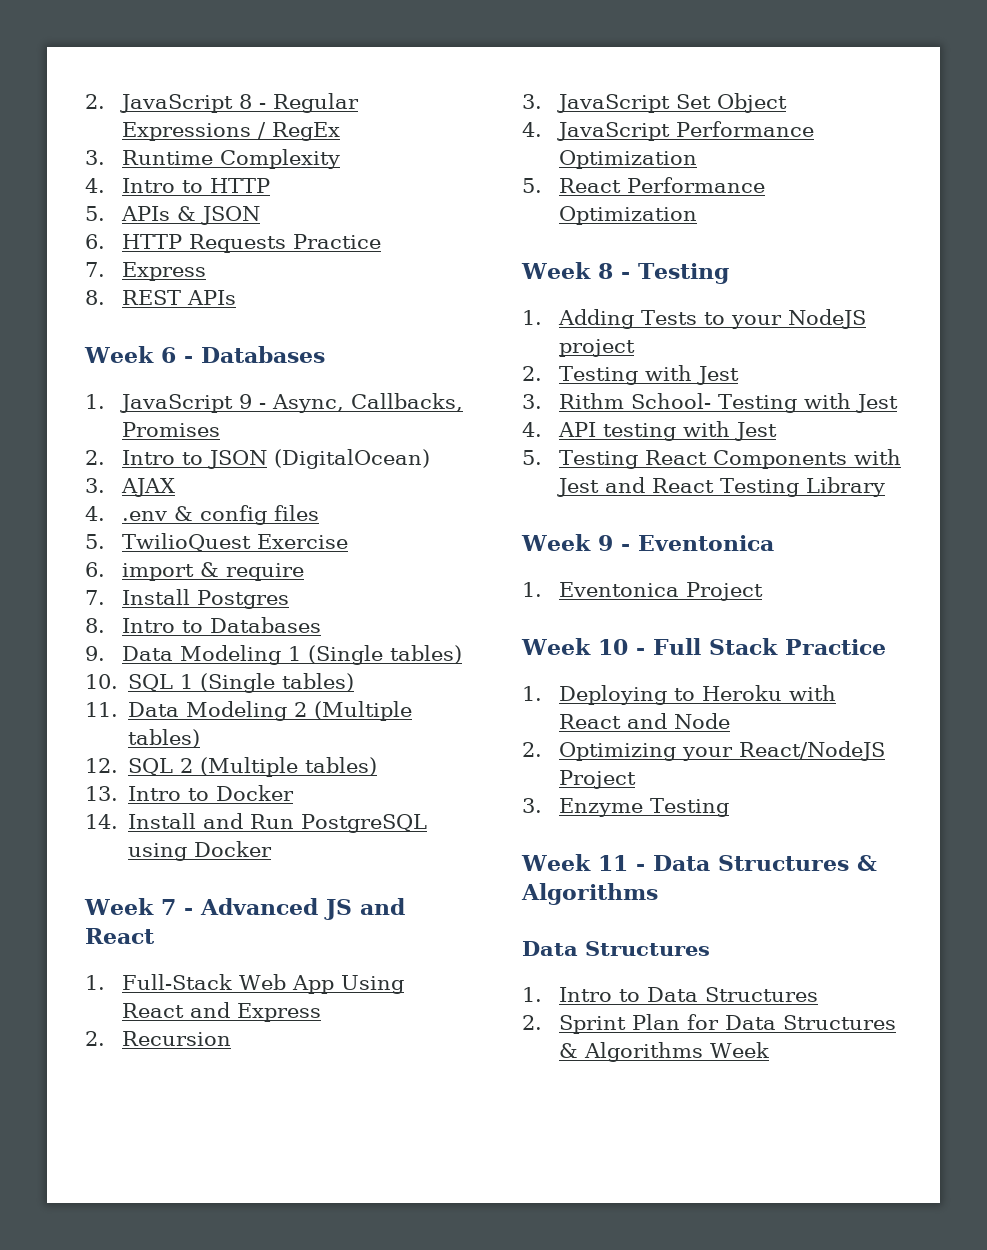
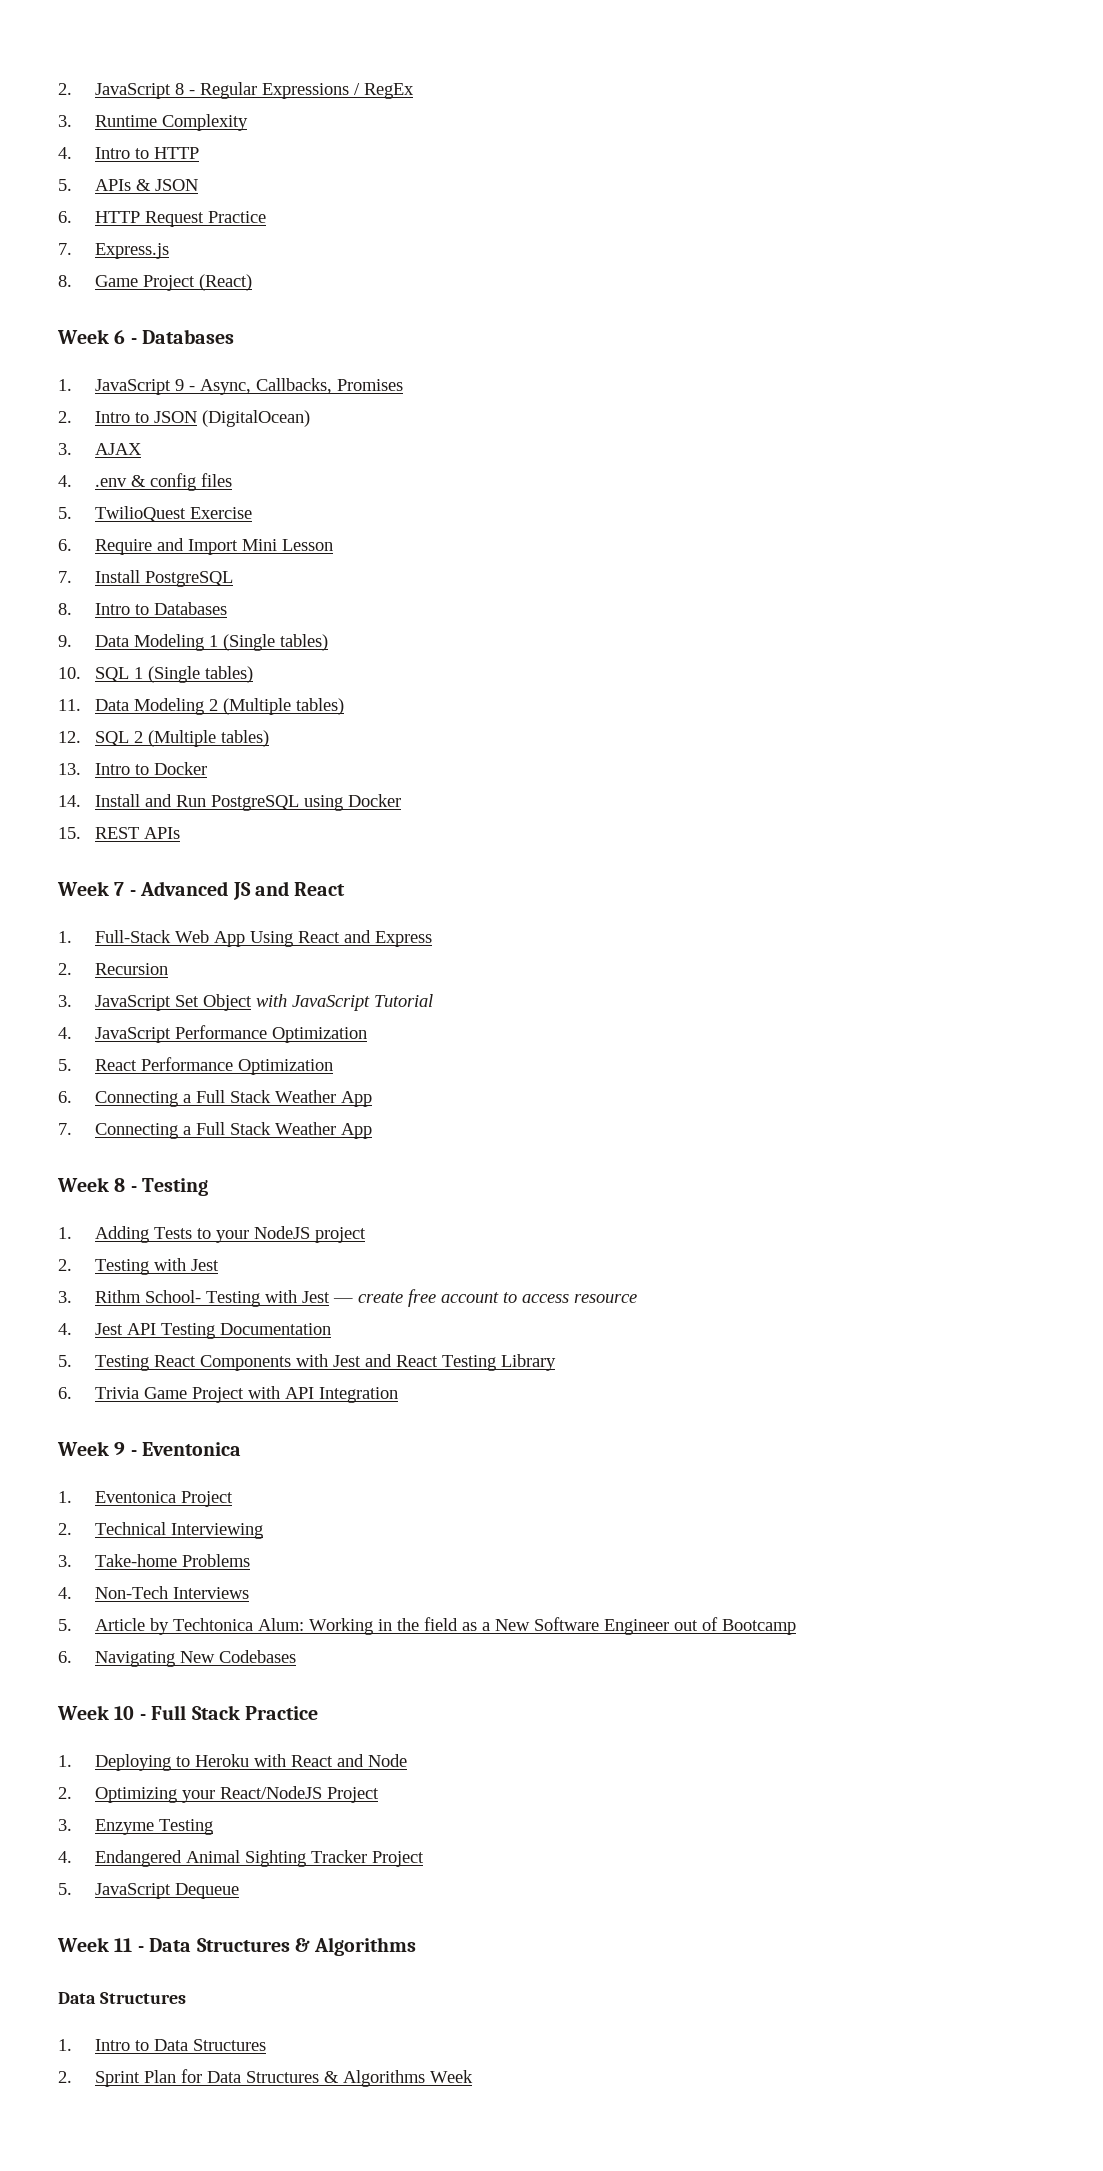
- 6. HTTP Requests Practice
+ 6. HTTP Request Practice
- 7. Express
- 8. REST APIs
+ 7. Express.js
+ 8. Game Project (React)
- 6. import & require
+ 6. Require and Import Mini Lesson
- 7. Install Postgres
+ 7. Install PostgreSQL
+ 15. REST APIs
- 3. JavaScript Set Object
+ 3. JavaScript Set Object with JavaScript Tutorial
+ 6. Connecting a Full Stack Weather App
+ 7. Connecting a Full Stack Weather App
- 3. Rithm School- Testing with Jest
- 4. API testing with Jest
+ 3. Rithm School- Testing with Jest — create free account to access resource
+ 4. Jest API Testing Documentation
+ 6. Trivia Game Project with API Integration
+ 2. Technical Interviewing
+ 3. Take-home Problems
+ 4. Non-Tech Interviews
+ 5. Article by Techtonica Alum: Working in the field as a New Software Engineer out of Bootcamp
+ 6. Navigating New Codebases
+ 4. Endangered Animal Sighting Tracker Project
+ 5. JavaScript Dequeue

